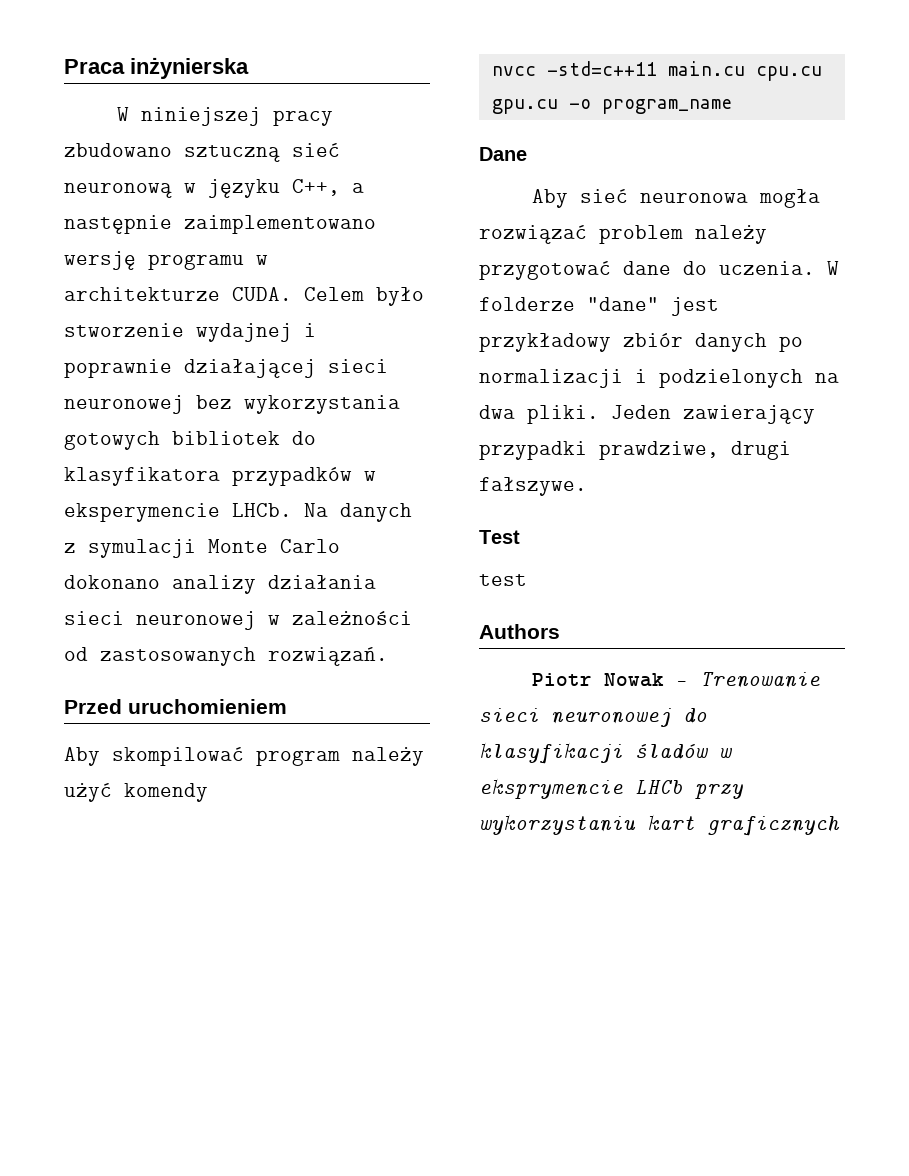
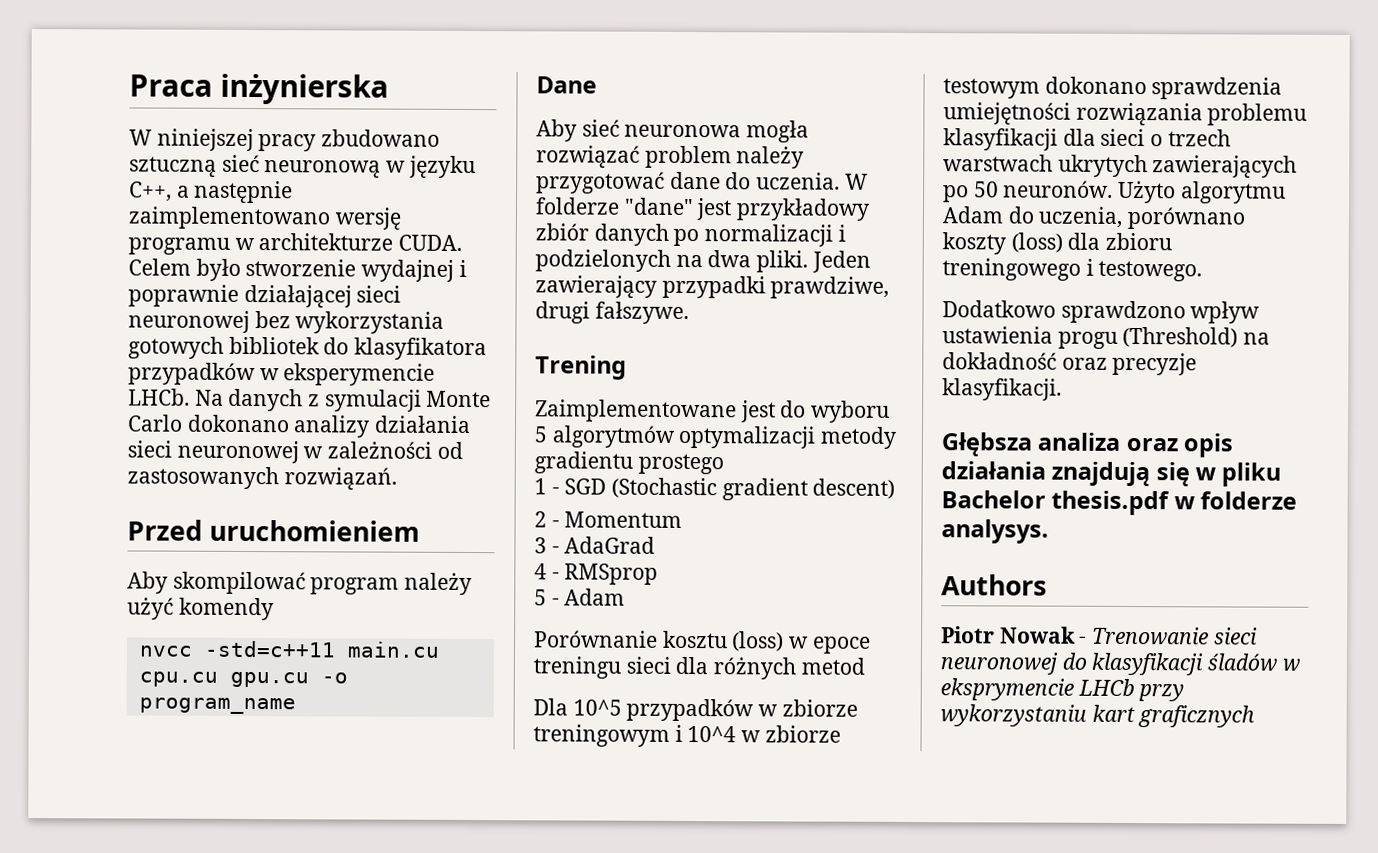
- Test
- test
+ Trening
+ Zaimplementowane jest do wyboru 5 algorytmów optymalizacji metody gradientu prostego
+ 1 - SGD (Stochastic gradient descent)
+ 2 - Momentum
+ 3 - AdaGrad
+ 4 - RMSprop
+ 5 - Adam
+ Porównanie kosztu (loss) w epoce treningu sieci dla różnych metod
+ Dla 10^5 przypadków w zbiorze treningowym i 10^4 w zbiorze testowym dokonano sprawdzenia umiejętności rozwiązania problemu klasyfikacji dla sieci o trzech warstwach ukrytych zawierających po 50 neuronów. Użyto algorytmu Adam do uczenia, porównano koszty (loss) dla zbioru treningowego i testowego.
+ Dodatkowo sprawdzono wpływ ustawienia progu (Threshold) na dokładność oraz precyzje klasyfikacji.
+ Głębsza analiza oraz opis działania znajdują się w pliku Bachelor thesis.pdf w folderze analysys.

